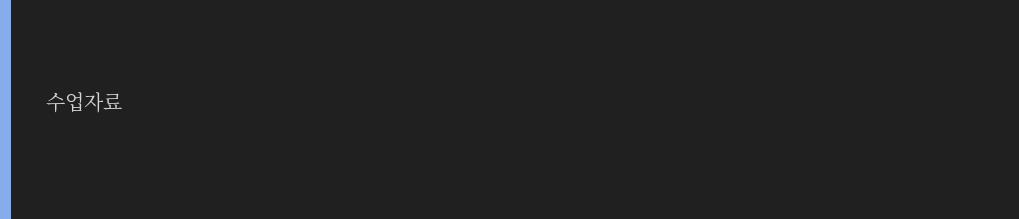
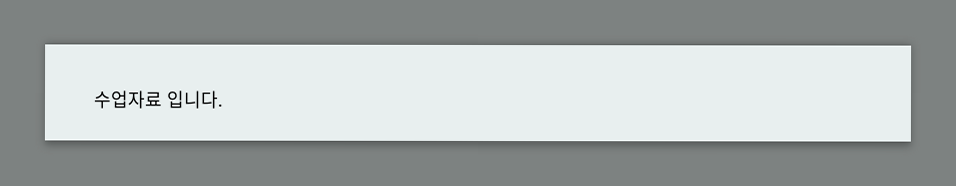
- 수업자료
+ 수업자료 입니다.

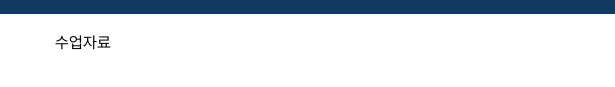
- 수업자료 입니다.
+ 수업자료

